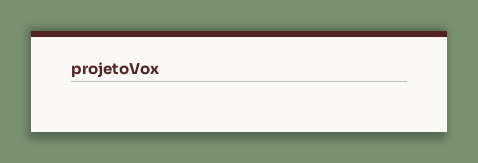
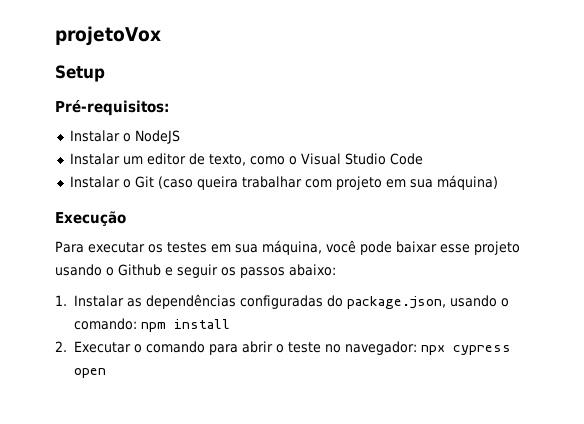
+ Setup
+ Pré-requisitos:
+ Instalar o NodeJS
+ Instalar um editor de texto, como o Visual Studio Code
+ Instalar o Git (caso queira trabalhar com projeto em sua máquina)
+ Execução
+ Para executar os testes em sua máquina, você pode baixar esse projeto usando o Github e seguir os passos abaixo:
+ 1. Instalar as dependências configuradas do package.json, usando o comando: npm install
+ 2. Executar o comando para abrir o teste no navegador: npx cypress open

